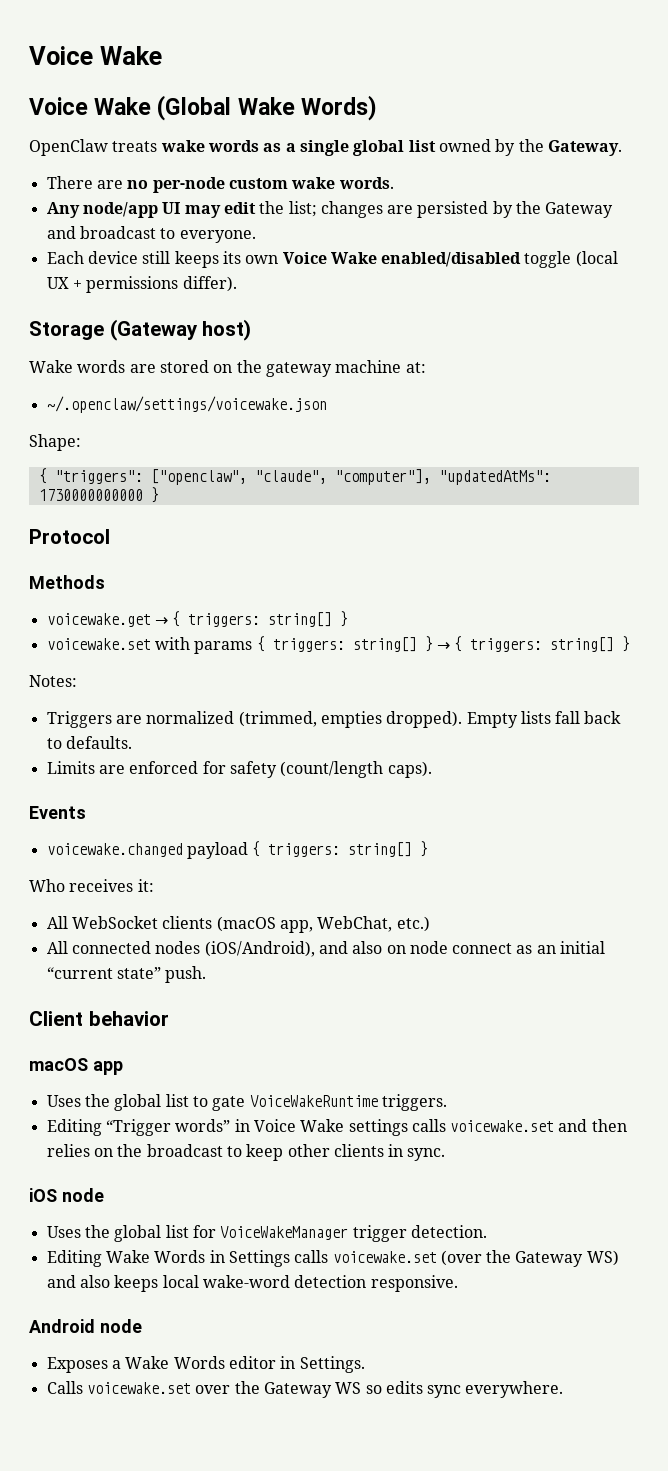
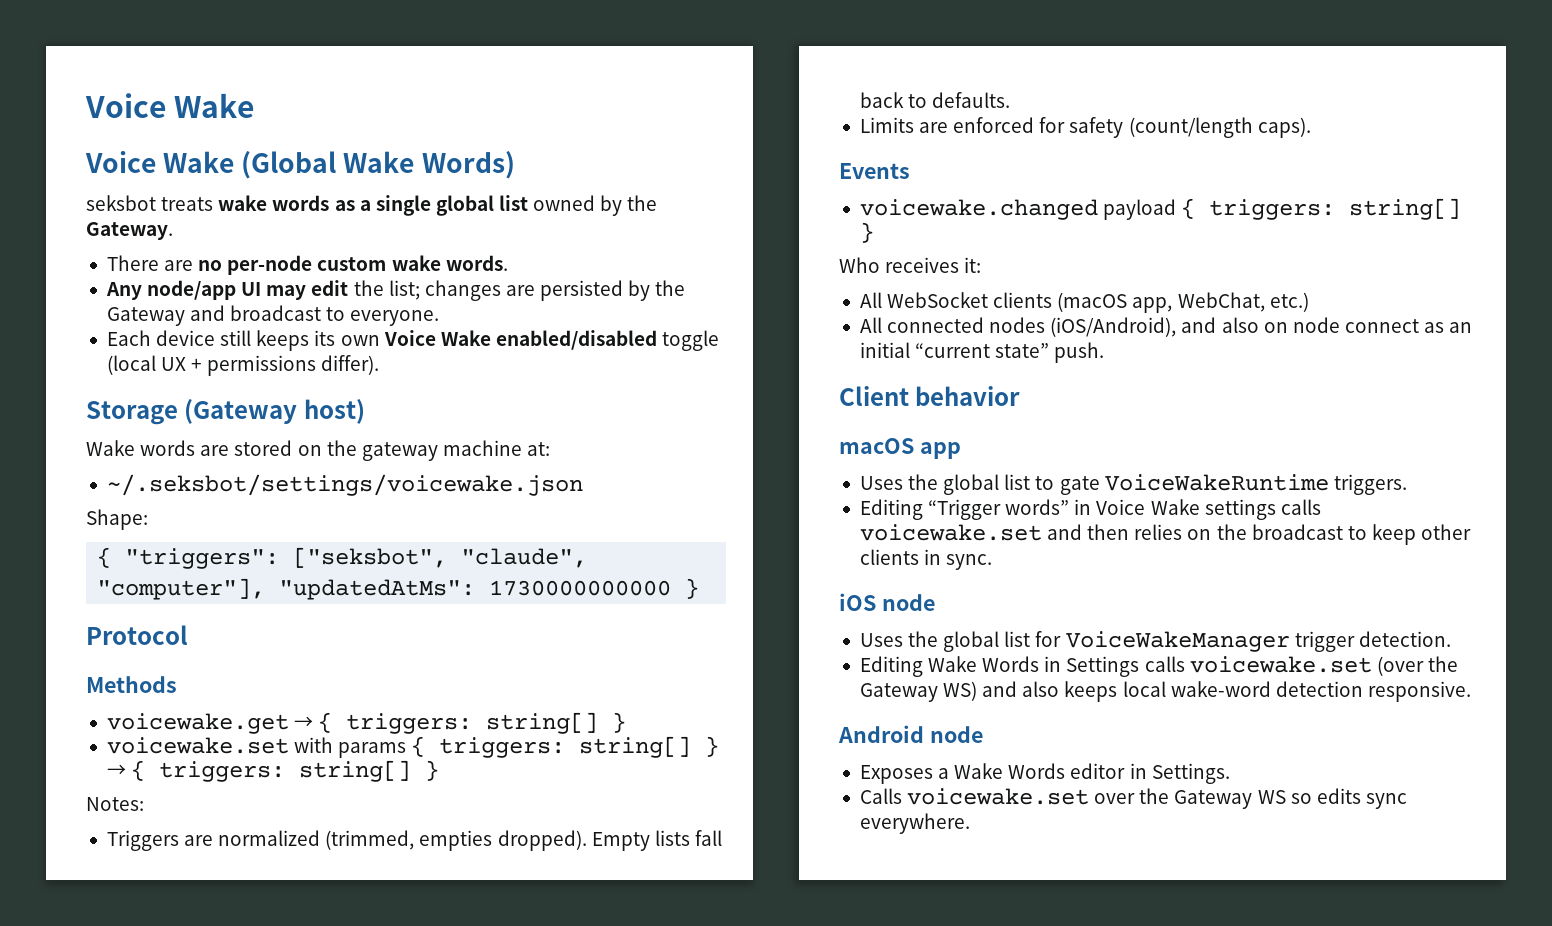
- OpenClaw treats wake words as a single global list owned by the Gateway.
+ seksbot treats wake words as a single global list owned by the Gateway.
- ~/.openclaw/settings/voicewake.json
+ ~/.seksbot/settings/voicewake.json
- { "triggers": ["openclaw", "claude", "computer"], "updatedAtMs": 1730000000000 }
+ { "triggers": ["seksbot", "claude", "computer"], "updatedAtMs": 1730000000000 }

